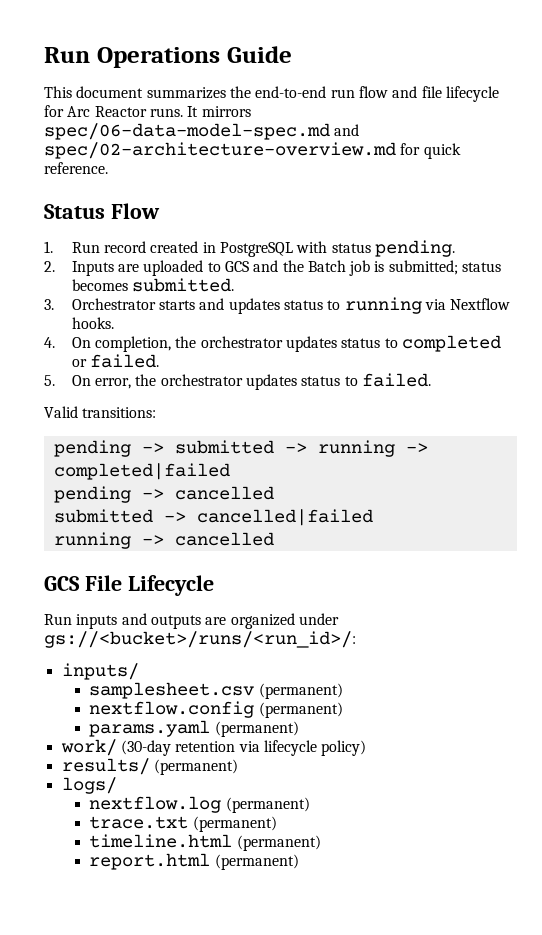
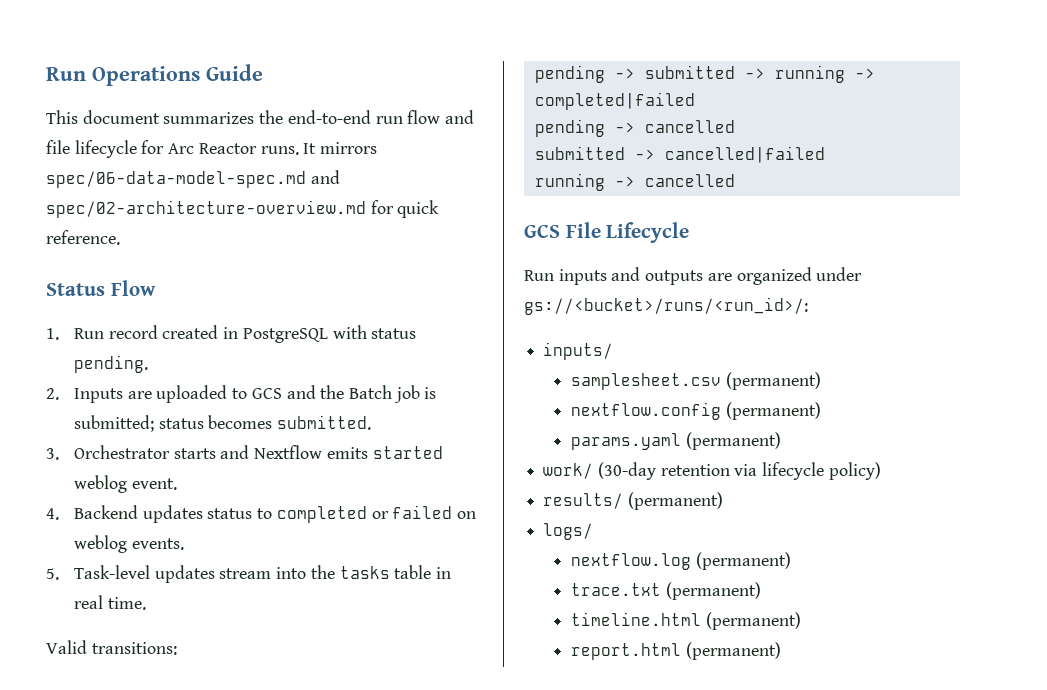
- 3. Orchestrator starts and updates status to running via Nextflow hooks.
- 4. On completion, the orchestrator updates status to completed or failed.
- 5. On error, the orchestrator updates status to failed.
+ 3. Orchestrator starts and Nextflow emits started weblog event.
+ 4. Backend updates status to completed or failed on weblog events.
+ 5. Task-level updates stream into the tasks table in real time.

